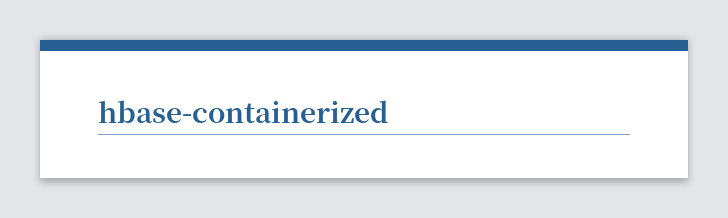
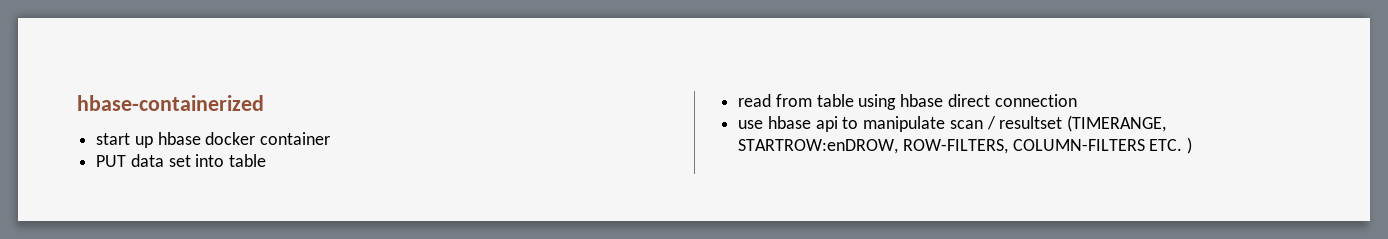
+ start up hbase docker container
+ PUT data set into table
+ read from table using hbase direct connection
+ use hbase api to manipulate scan / resultset (TIMERANGE, STARTROW:enDROW, ROW-FILTERS, COLUMN-FILTERS ETC. )

